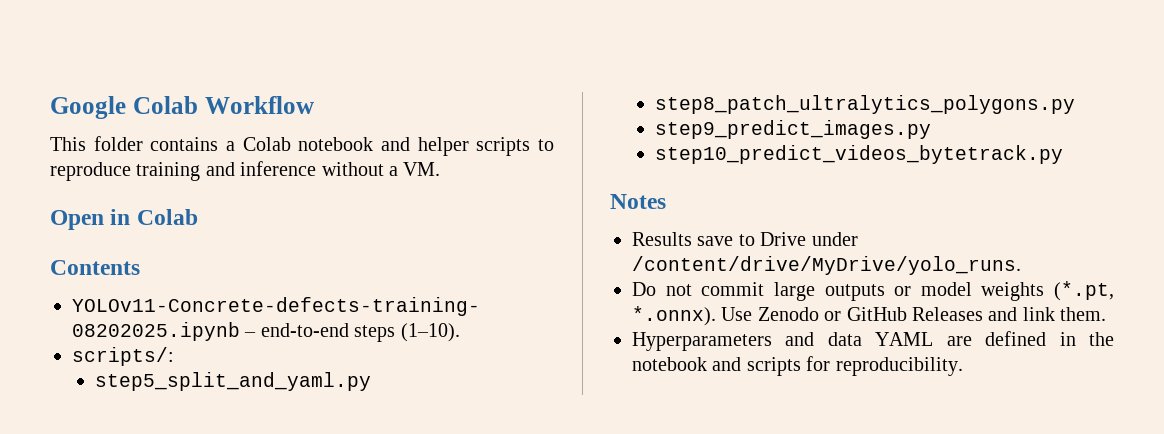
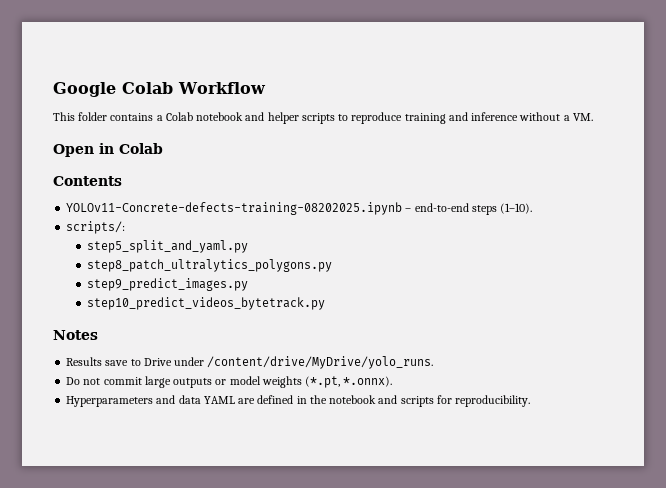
- Do not commit large outputs or model weights (*.pt, *.onnx). Use Zenodo or GitHub Releases and link them.
+ Do not commit large outputs or model weights (*.pt, *.onnx).

